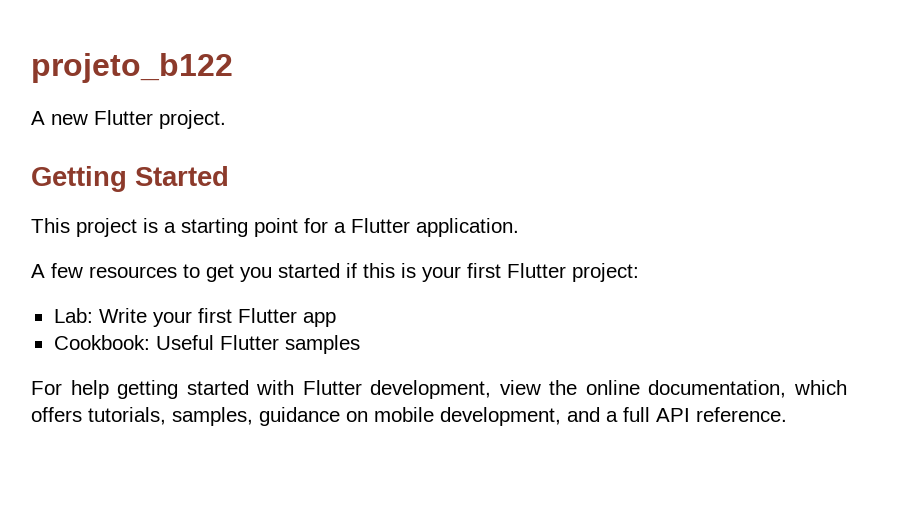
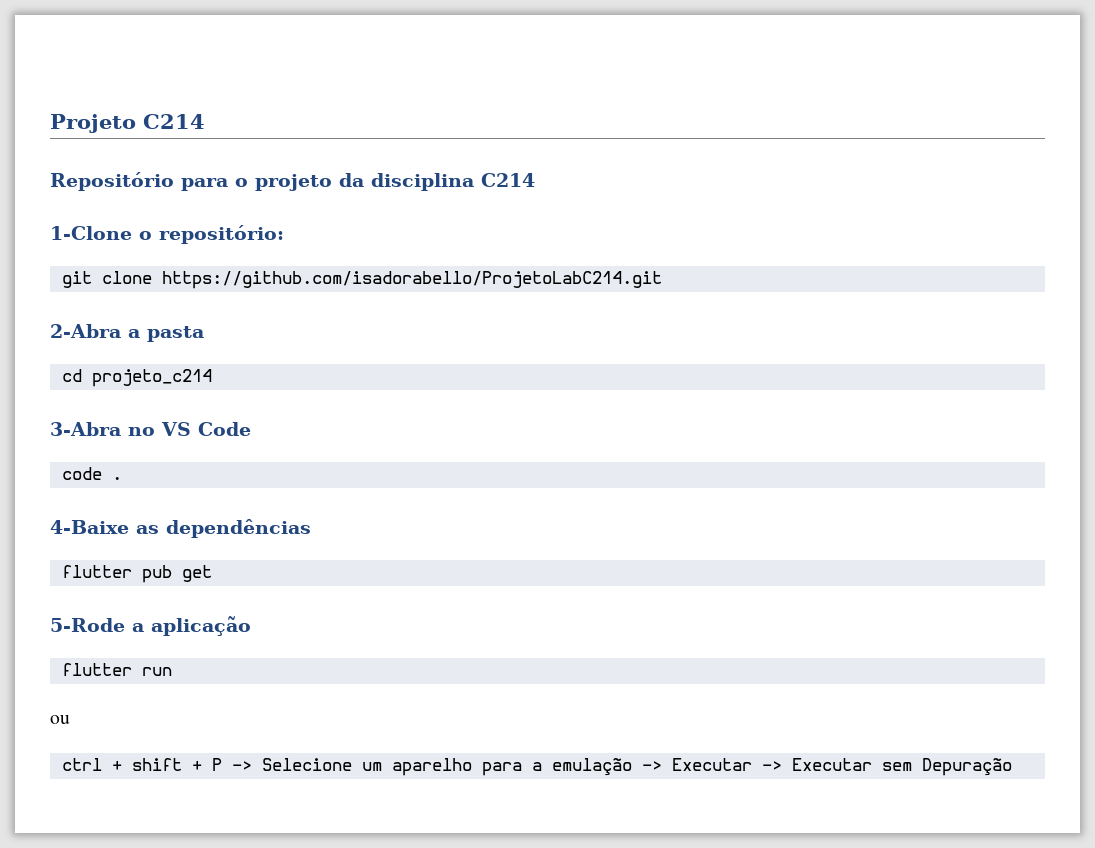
- projeto_b122
- A new Flutter project.
- Getting Started
- This project is a starting point for a Flutter application.
- A few resources to get you started if this is your first Flutter project:
- Lab: Write your first Flutter app
- Cookbook: Useful Flutter samples
- For help getting started with Flutter development, view the online documentation, which offers tutorials, samples, guidance on mobile development, and a full API reference.
+ Projeto C214
+ Repositório para o projeto da disciplina C214
+ 1-Clone o repositório:
+ git clone https://github.com/isadorabello/ProjetoLabC214.git
+ 2-Abra a pasta
+ cd projeto_c214
+ 3-Abra no VS Code
+ code .
+ 4-Baixe as dependências
+ flutter pub get
+ 5-Rode a aplicação
+ flutter run
+ ou
+ ctrl + shift + P -> Selecione um aparelho para a emulação -> Executar -> Executar sem Depuração

